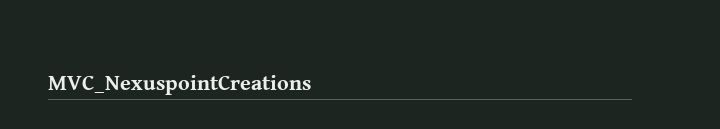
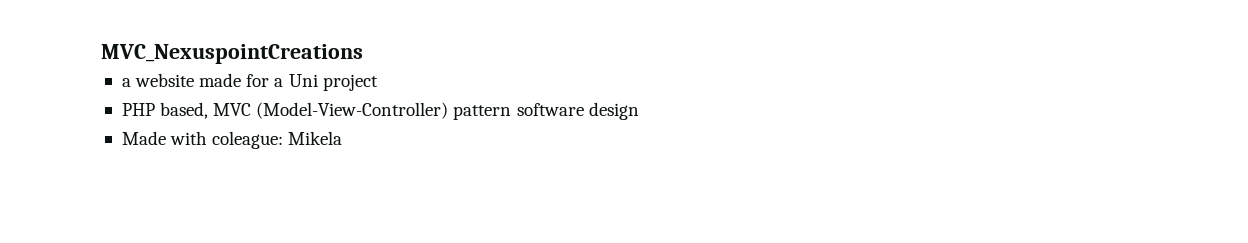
+ a website made for a Uni project
+ PHP based, MVC (Model-View-Controller) pattern software design
+ Made with coleague: Mikela

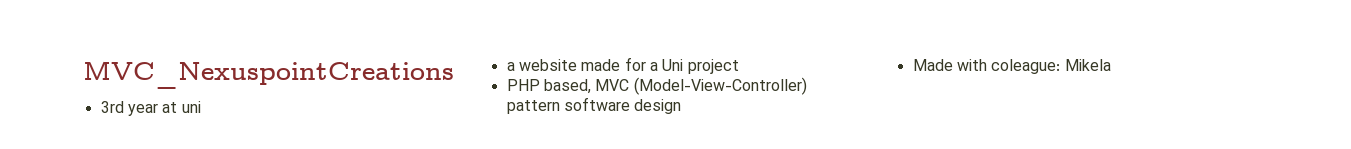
+ 3rd year at uni

